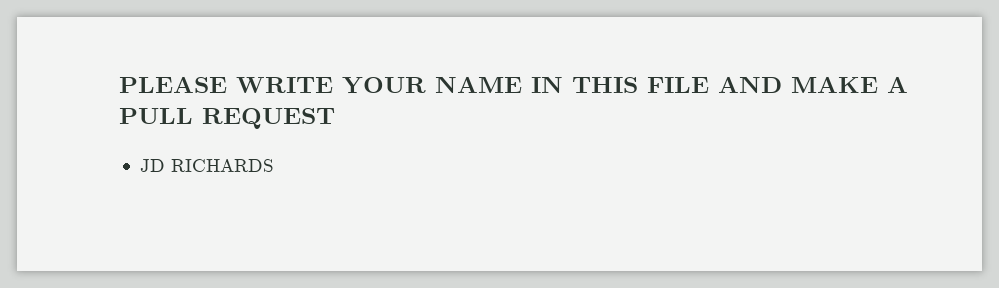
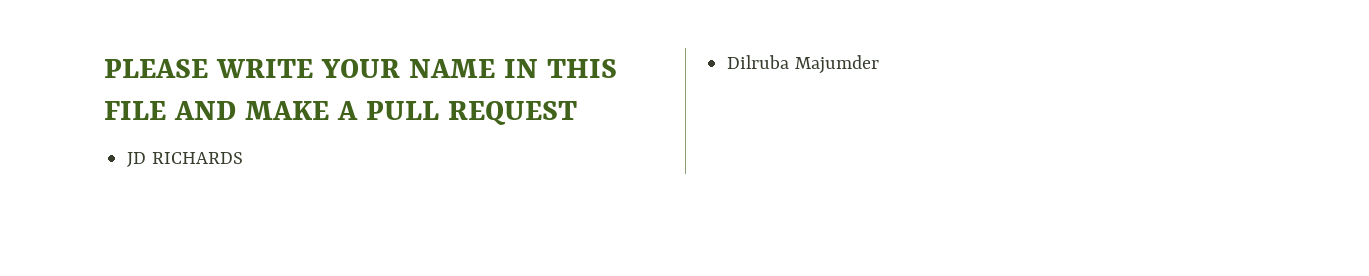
+ Dilruba Majumder

